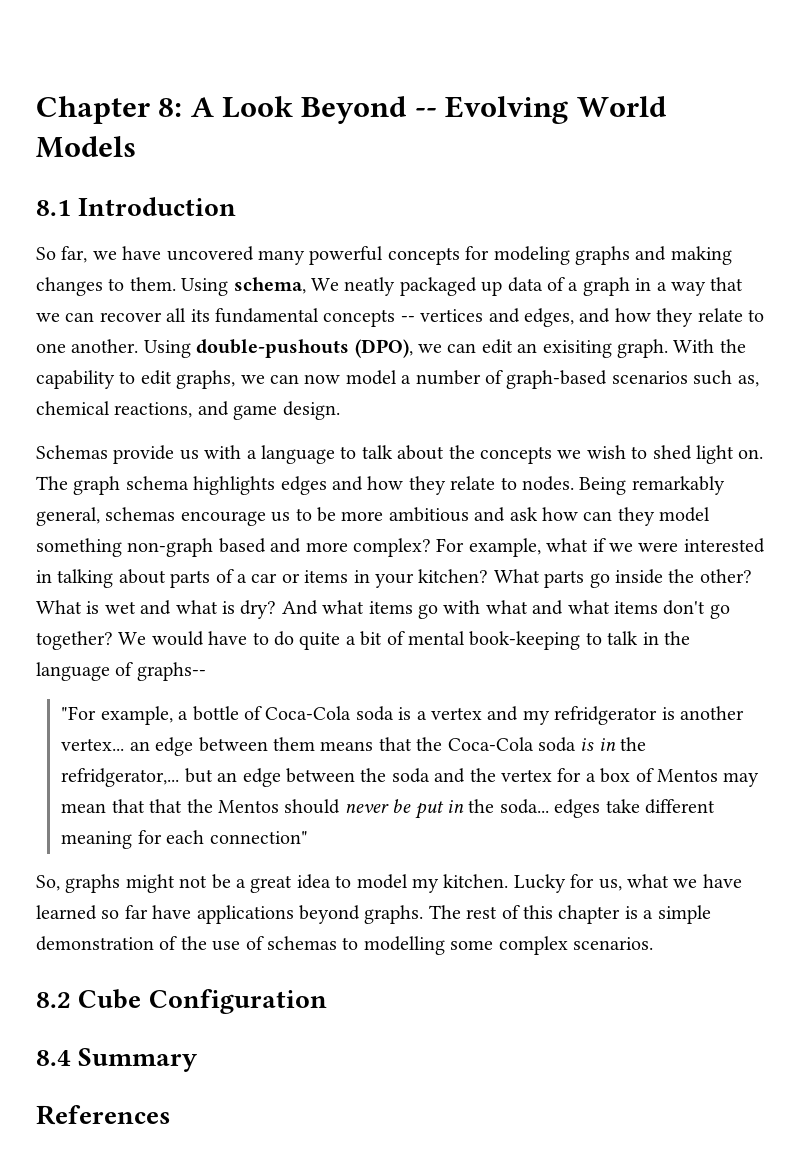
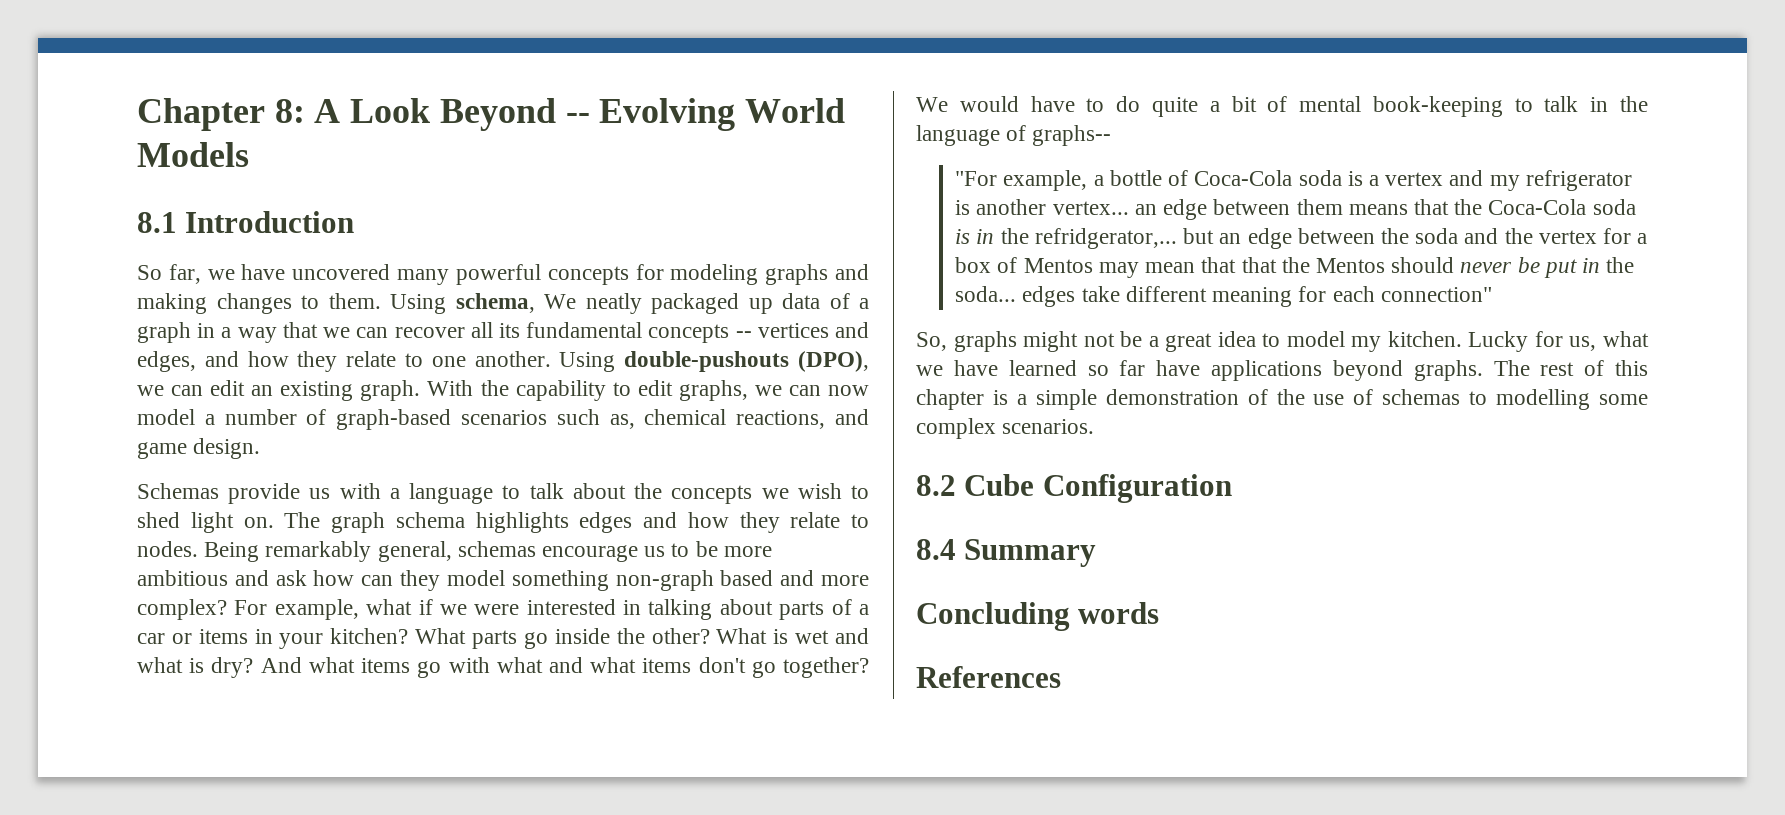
- Using double-pushouts (DPO), we can edit an exisiting graph.
+ Using double-pushouts (DPO), we can edit an existing graph.
- "For example, a bottle of Coca-Cola soda is a vertex and my refridgerator is another vertex... an edge between them means that the Coca-Cola soda is in the refridgerator,... but an edge between the soda and the vertex for a box of Mentos may mean that that the Mentos should never be put in the soda... edges take different meaning for each connection"
+ "For example, a bottle of Coca-Cola soda is a vertex and my refrigerator is another vertex... an edge between them means that the Coca-Cola soda is in the refridgerator,... but an edge between the soda and the vertex for a box of Mentos may mean that that the Mentos should never be put in the soda... edges take different meaning for each connection"
+ Concluding words

